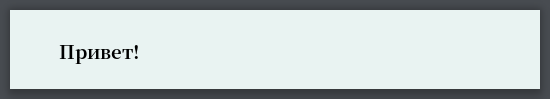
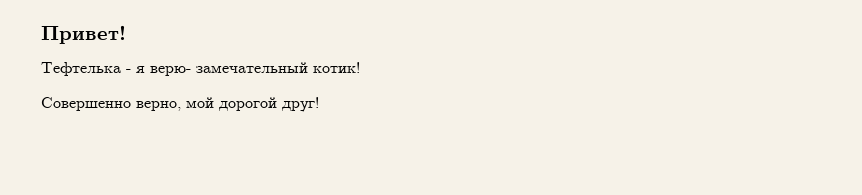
+ Тефтелька - я верю- замечательный котик!
+ Совершенно верно, мой дорогой друг!

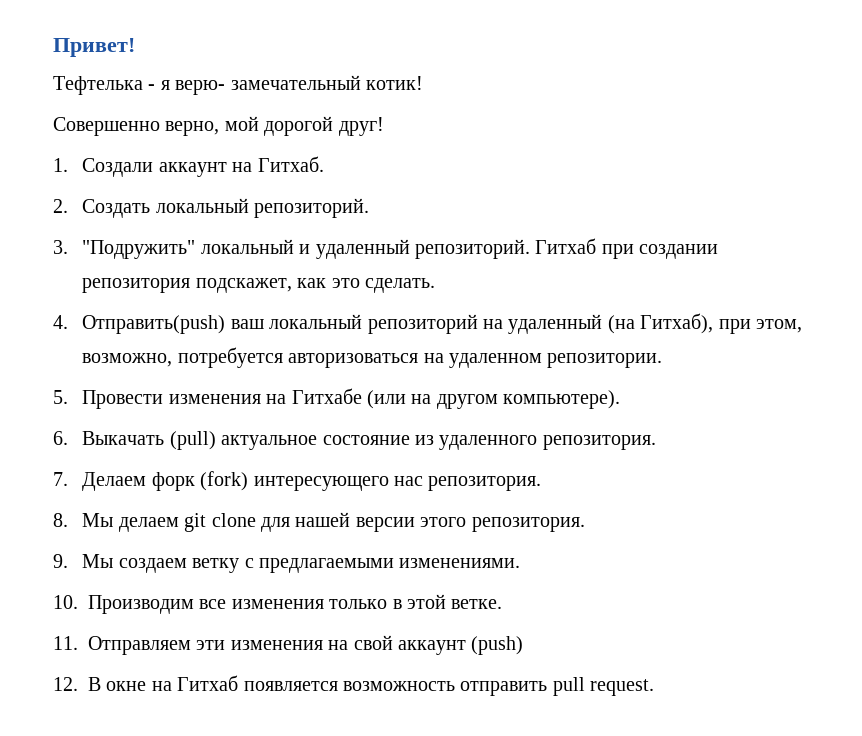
+ 1. Создали аккаунт на Гитхаб.
+ 2. Создать локальный репозиторий.
+ 3. "Подружить" локальный и удаленный репозиторий. Гитхаб при создании репозитория подскажет, как это сделать.
+ 4. Отправить(push) ваш локальный репозиторий на удаленный (на Гитхаб), при этом, возможно, потребуется авторизоваться на удаленном репозитории.
+ 5. Провести изменения на Гитхабе (или на другом компьютере).
+ 6. Выкачать (pull) актуальное состояние из удаленного репозитория.
+ 7. Делаем форк (fork) интересующего нас репозитория.
+ 8. Мы делаем git clone для нашей версии этого репозитория.
+ 9. Мы создаем ветку с предлагаемыми изменениями.
+ 10. Производим все изменения только в этой ветке.
+ 11. Отправляем эти изменения на свой аккаунт (push)
+ 12. В окне на Гитхаб появляется возможность отправить pull request.

